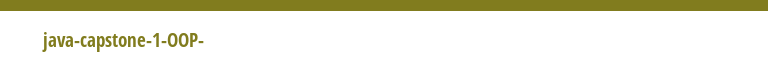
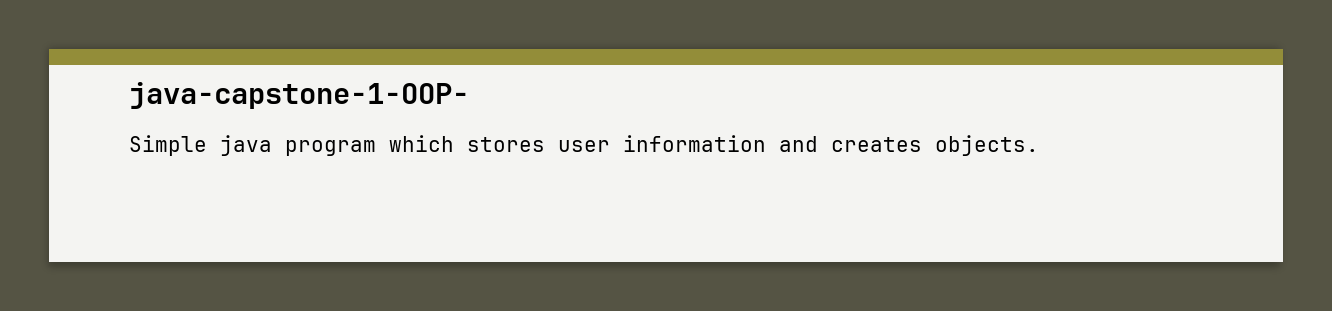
+ Simple java program which stores user information and creates objects.

